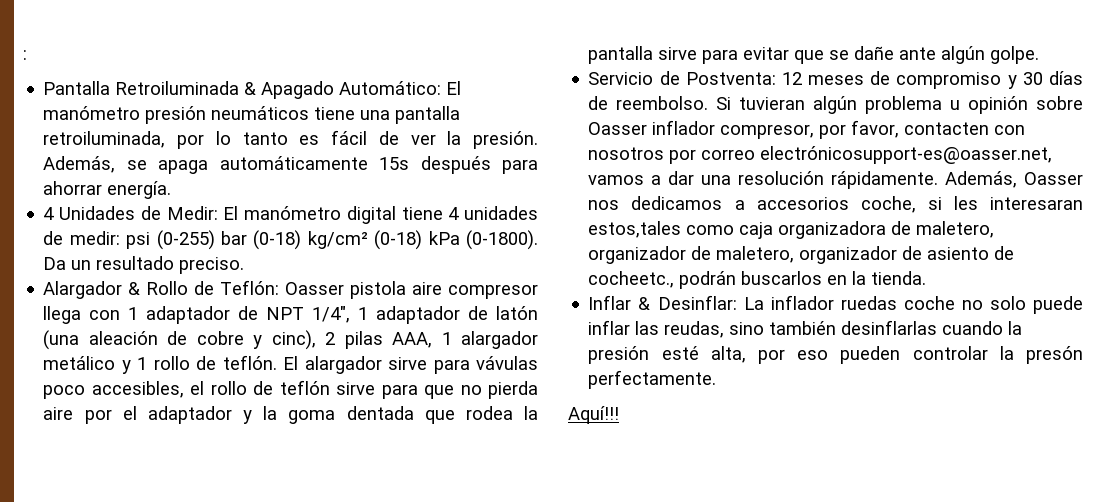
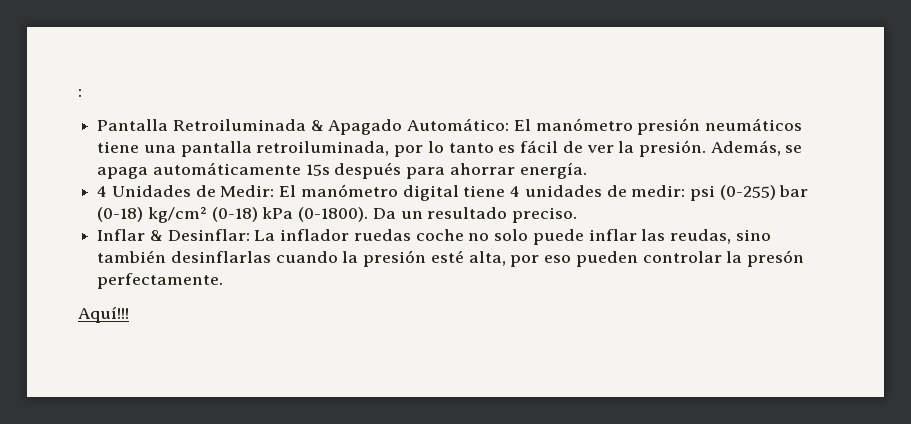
- Alargador & Rollo de Teflón: Oasser pistola aire compresor llega con 1 adaptador de NPT 1/4", 1 adaptador de latón (una aleación de cobre y cinc), 2 pilas AAA, 1 alargador metálico y 1 rollo de teflón. El alargador sirve para vávulas poco accesibles, el rollo de teflón sirve para que no pierda aire por el adaptador y la goma dentada que rodea la pantalla sirve para evitar que se dañe ante algún golpe.
- Servicio de Postventa: 12 meses de compromiso y 30 días de reembolso. Si tuvieran algún problema u opinión sobre Oasser inflador compresor, por favor, contacten con nosotros por correo electrónicosupport-es@oasser.net, vamos a dar una resolución rápidamente. Además, Oasser nos dedicamos a accesorios coche, si les interesaran estos,tales como caja organizadora de maletero, organizador de maletero, organizador de asiento de cocheetc., podrán buscarlos en la tienda.

